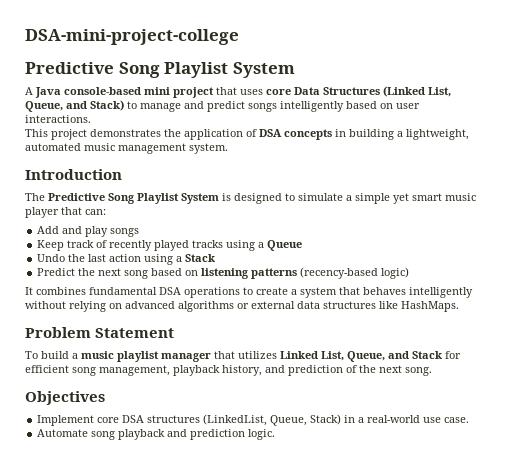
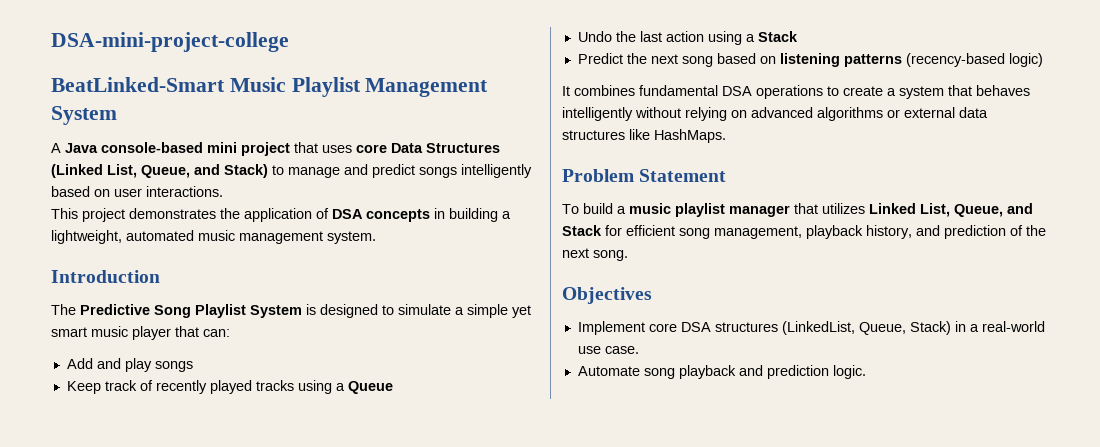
  DSA-mini-project-college
- Predictive Song Playlist System
+ BeatLinked-Smart Music Playlist Management System

